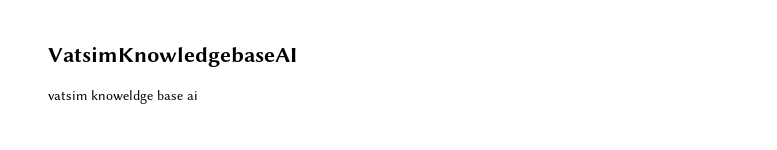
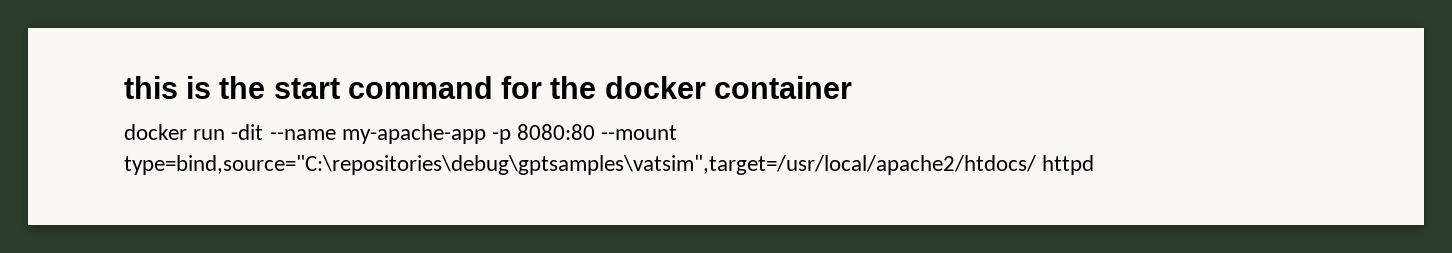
- VatsimKnowledgebaseAI
- vatsim knoweldge base ai
+ this is the start command for the docker container
+ docker run -dit --name my-apache-app -p 8080:80 --mount type=bind,source="C:\repositories\debug\gptsamples\vatsim",target=/usr/local/apache2/htdocs/ httpd

